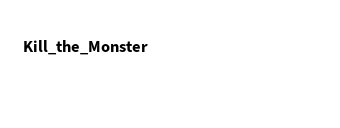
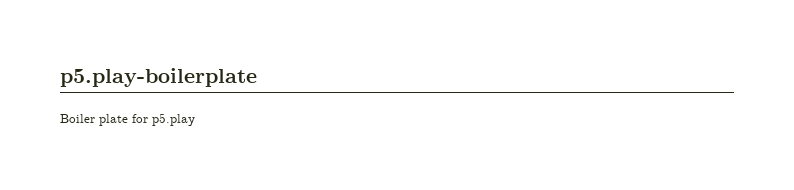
- Kill_the_Monster
+ p5.play-boilerplate
+ Boiler plate for p5.play

